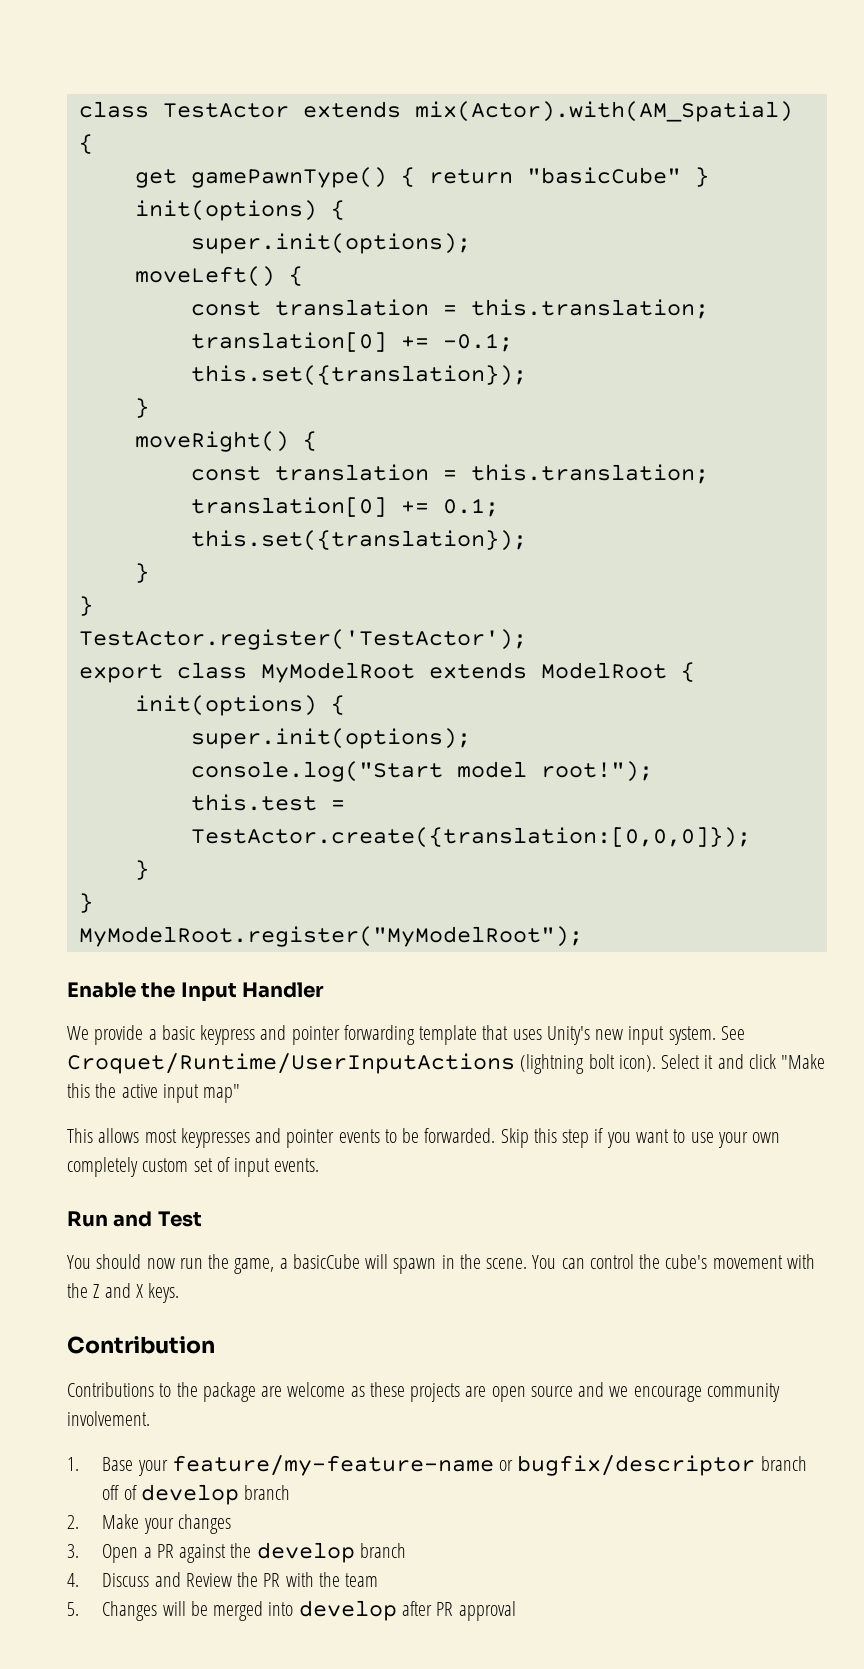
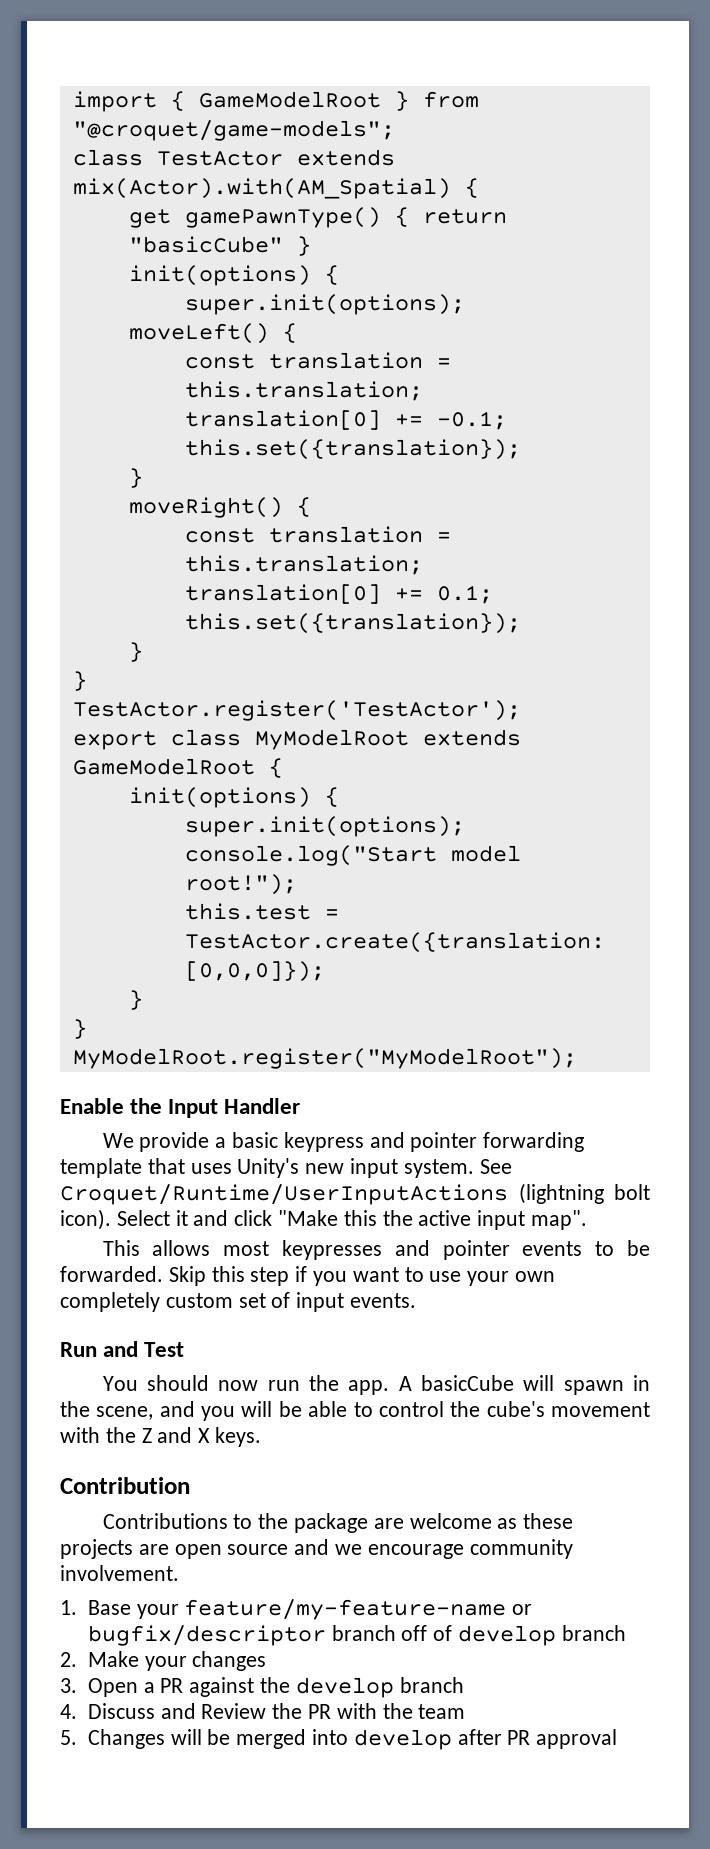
+ import { GameModelRoot } from "@croquet/game-models";
- export class MyModelRoot extends ModelRoot {
+ export class MyModelRoot extends GameModelRoot {
- Select it and click "Make this the active input map"
+ Select it and click "Make this the active input map".
- You should now run the game, a basicCube will spawn in the scene. You can control the cube's movement with the Z and X keys.
+ You should now run the app. A basicCube will spawn in the scene, and you will be able to control the cube's movement with the Z and X keys.

